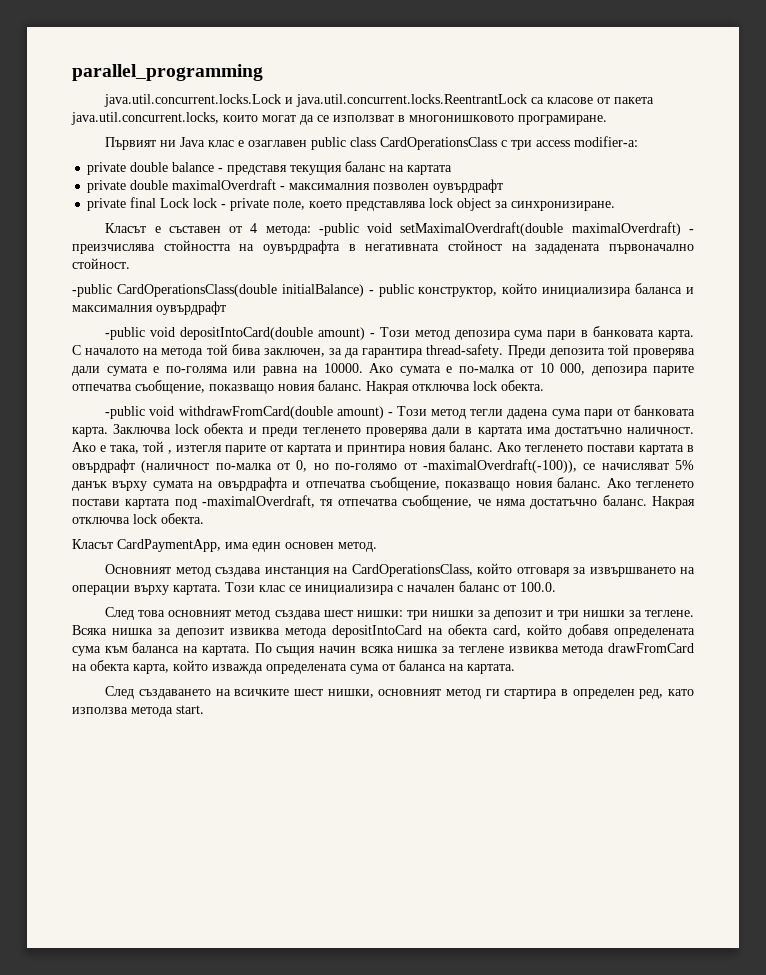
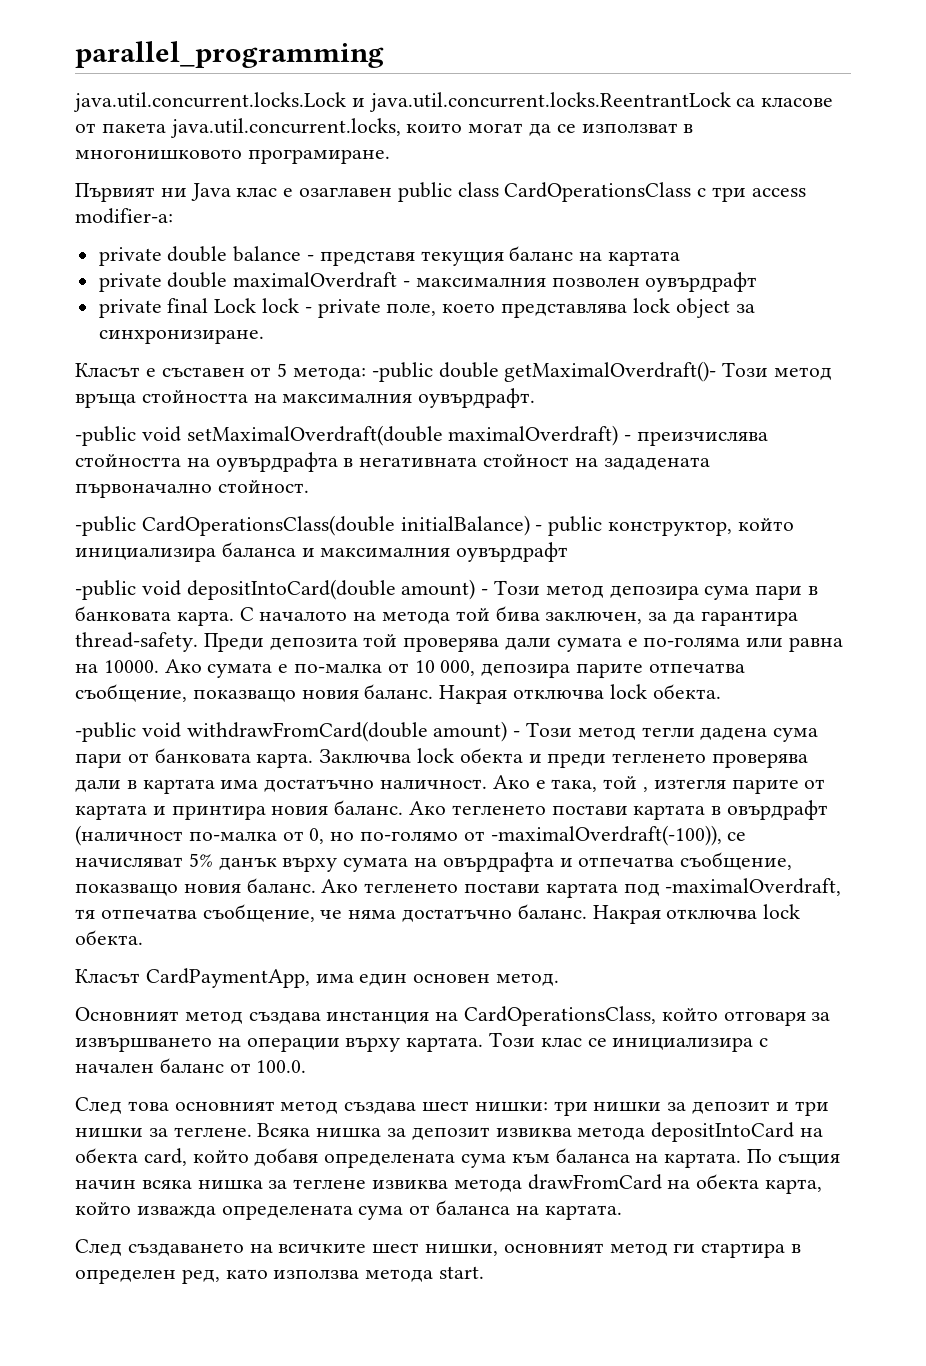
- Класът е съставен от 4 метода: -public void setMaximalOverdraft(double maximalOverdraft) - преизчислява стойността на оувърдрафта в негативната стойност на зададената първоначално стойност.
+ Класът е съставен от 5 метода: -public double getMaximalOverdraft()- Този метод връща стойността на максималния оувърдрафт.
+ -public void setMaximalOverdraft(double maximalOverdraft) - преизчислява стойността на оувърдрафта в негативната стойност на зададената първоначално стойност.

